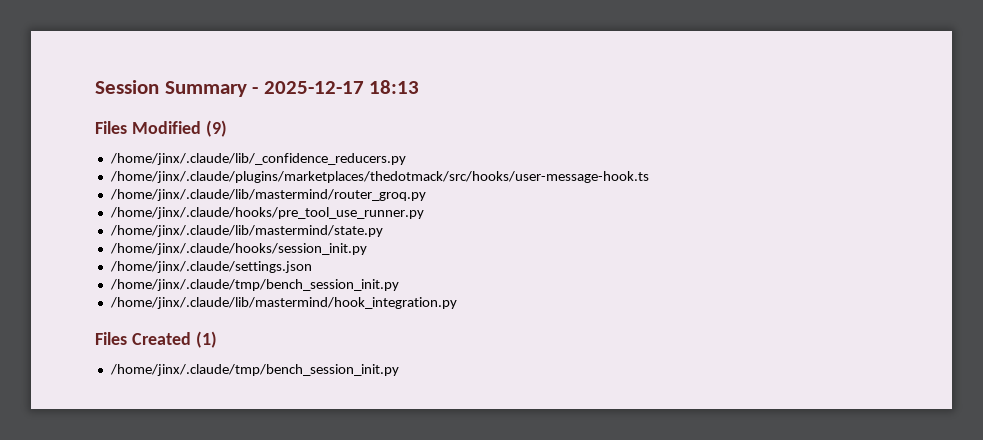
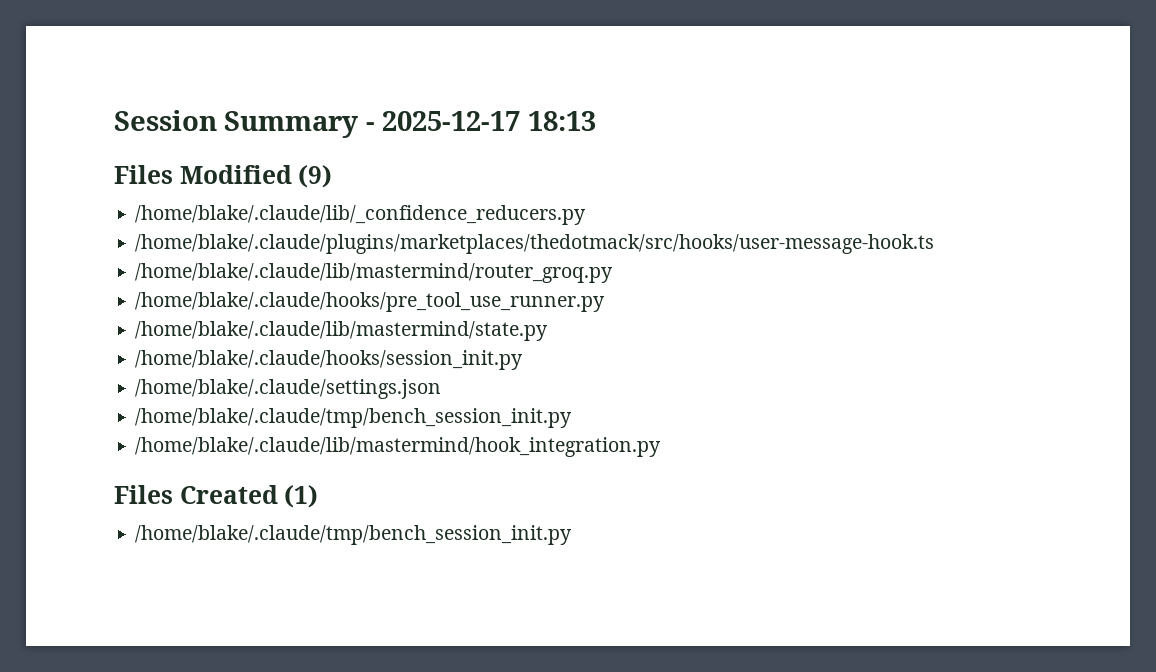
- /home/jinx/.claude/lib/_confidence_reducers.py
- /home/jinx/.claude/plugins/marketplaces/thedotmack/src/hooks/user-message-hook.ts
- /home/jinx/.claude/lib/mastermind/router_groq.py
- /home/jinx/.claude/hooks/pre_tool_use_runner.py
- /home/jinx/.claude/lib/mastermind/state.py
- /home/jinx/.claude/hooks/session_init.py
- /home/jinx/.claude/settings.json
- /home/jinx/.claude/tmp/bench_session_init.py
- /home/jinx/.claude/lib/mastermind/hook_integration.py
+ /home/blake/.claude/lib/_confidence_reducers.py
+ /home/blake/.claude/plugins/marketplaces/thedotmack/src/hooks/user-message-hook.ts
+ /home/blake/.claude/lib/mastermind/router_groq.py
+ /home/blake/.claude/hooks/pre_tool_use_runner.py
+ /home/blake/.claude/lib/mastermind/state.py
+ /home/blake/.claude/hooks/session_init.py
+ /home/blake/.claude/settings.json
+ /home/blake/.claude/tmp/bench_session_init.py
+ /home/blake/.claude/lib/mastermind/hook_integration.py
  Files Created (1)
- /home/jinx/.claude/tmp/bench_session_init.py
+ /home/blake/.claude/tmp/bench_session_init.py

